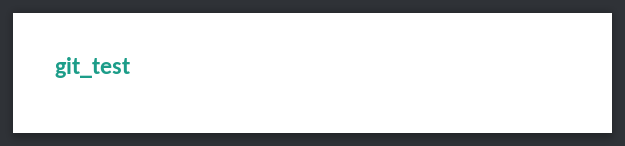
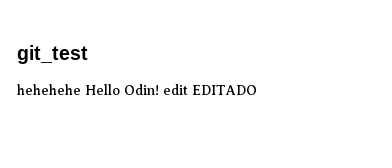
+ hehehehe Hello Odin! edit EDITADO

